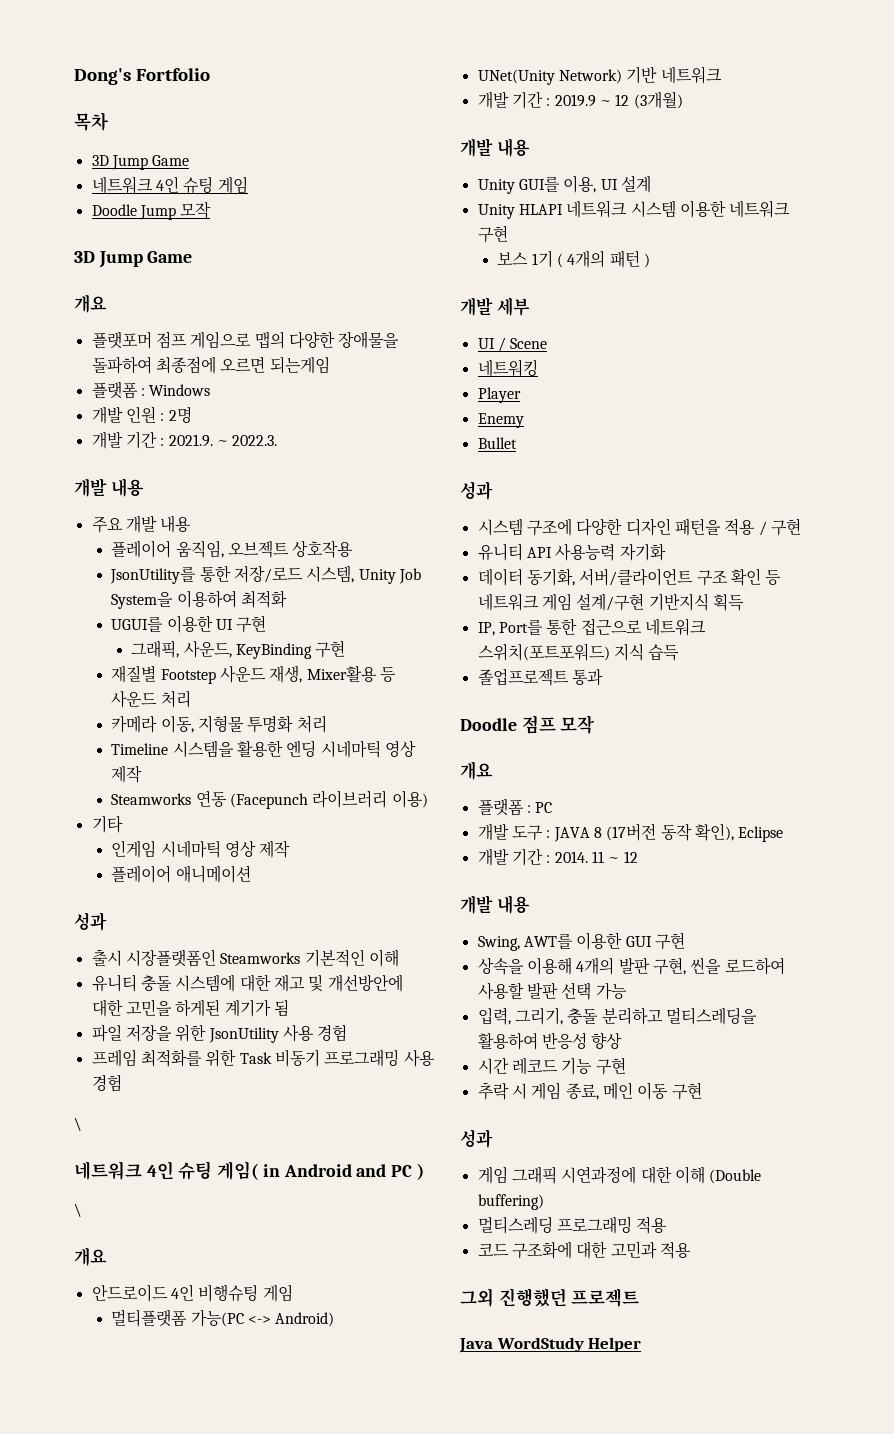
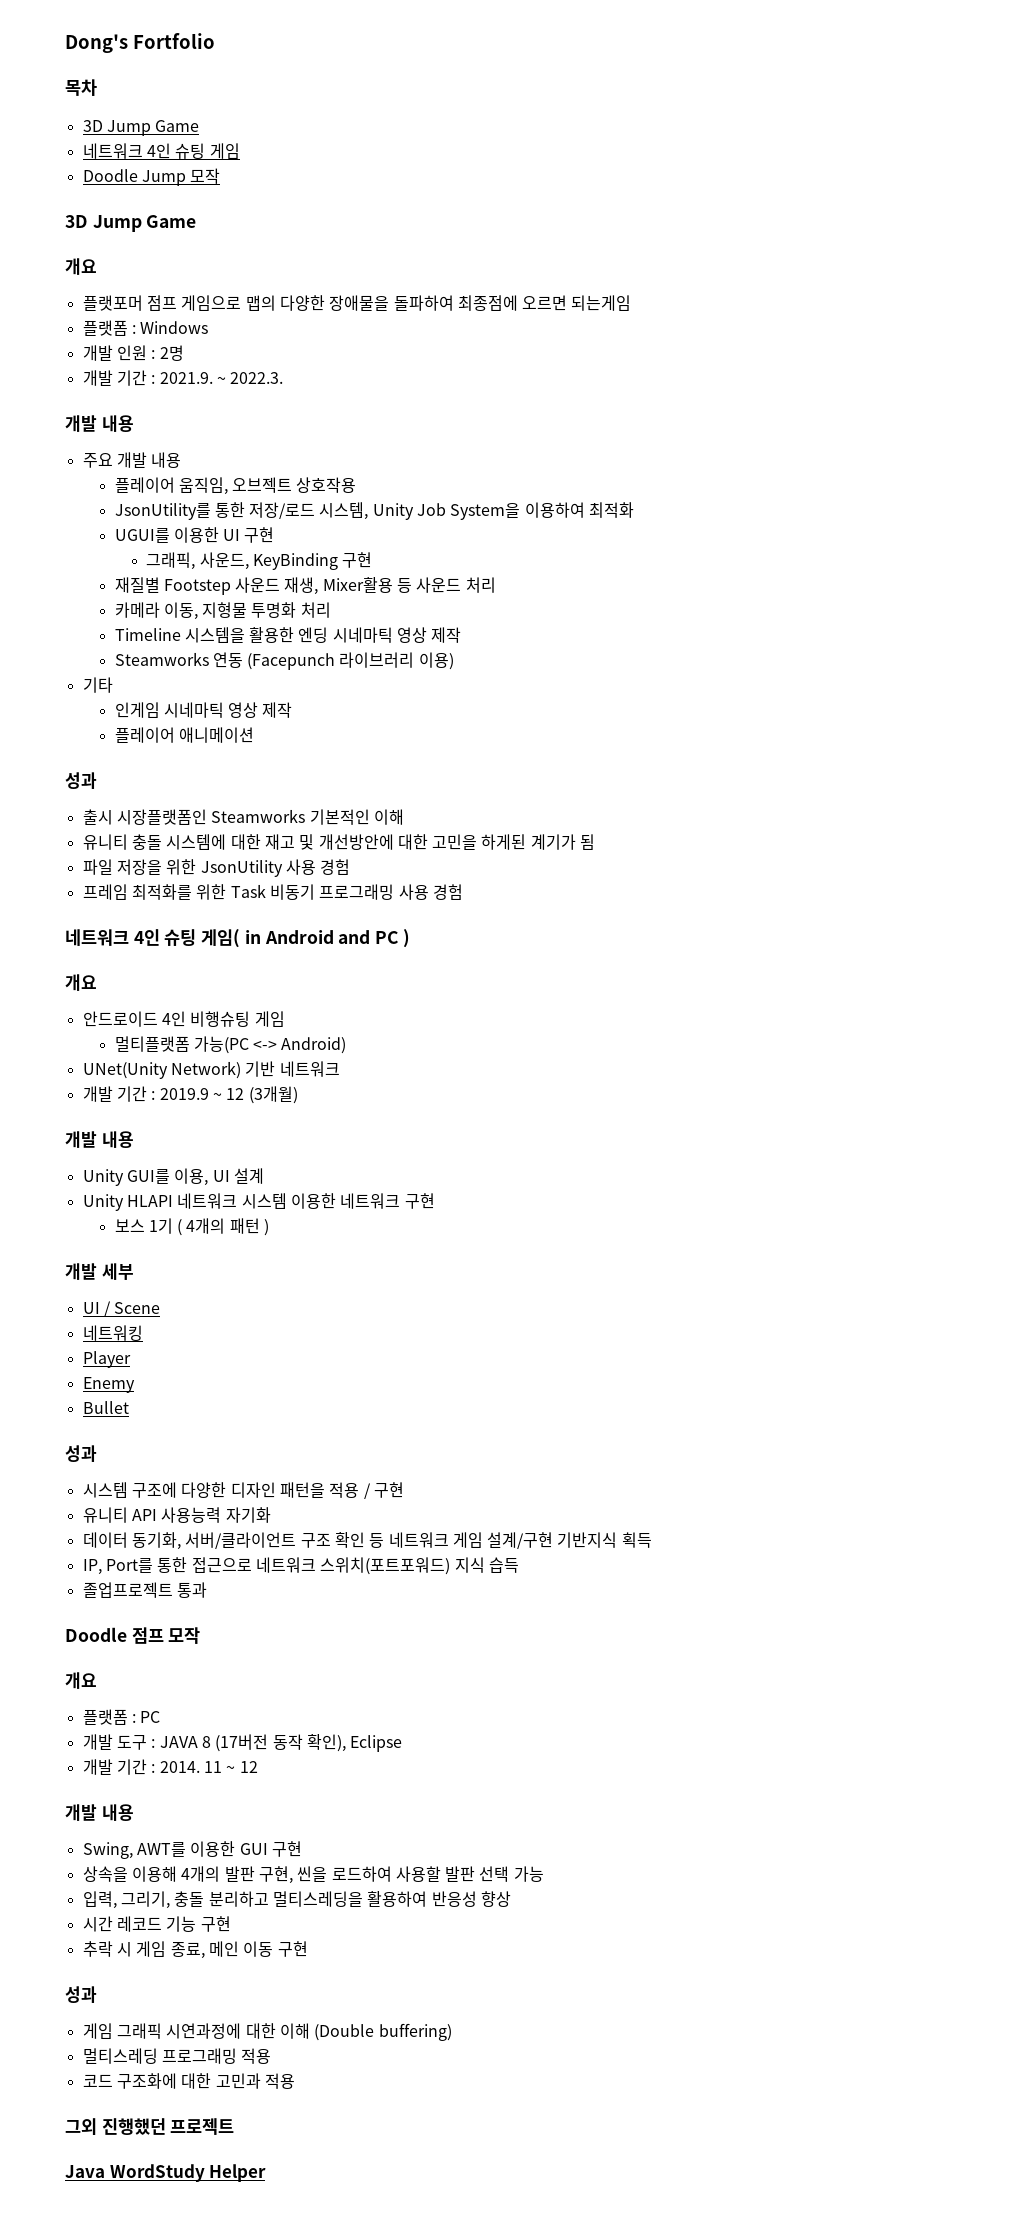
  프레임 최적화를 위한 Task 비동기 프로그래밍 사용 경험
- \
  네트워크 4인 슈팅 게임( in Android and PC )
- \

